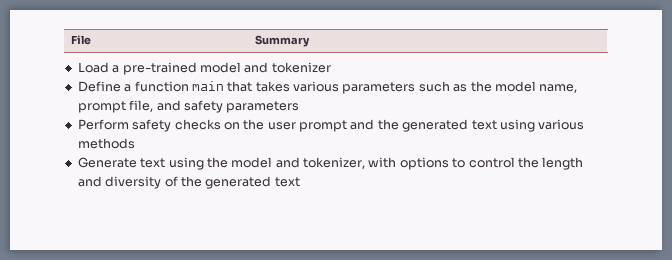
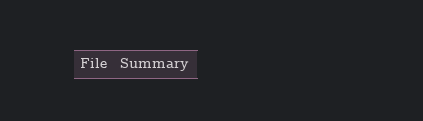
- Load a pre-trained model and tokenizer
- Define a function main that takes various parameters such as the model name, prompt file, and safety parameters
- Perform safety checks on the user prompt and the generated text using various methods
- Generate text using the model and tokenizer, with options to control the length and diversity of the generated text

